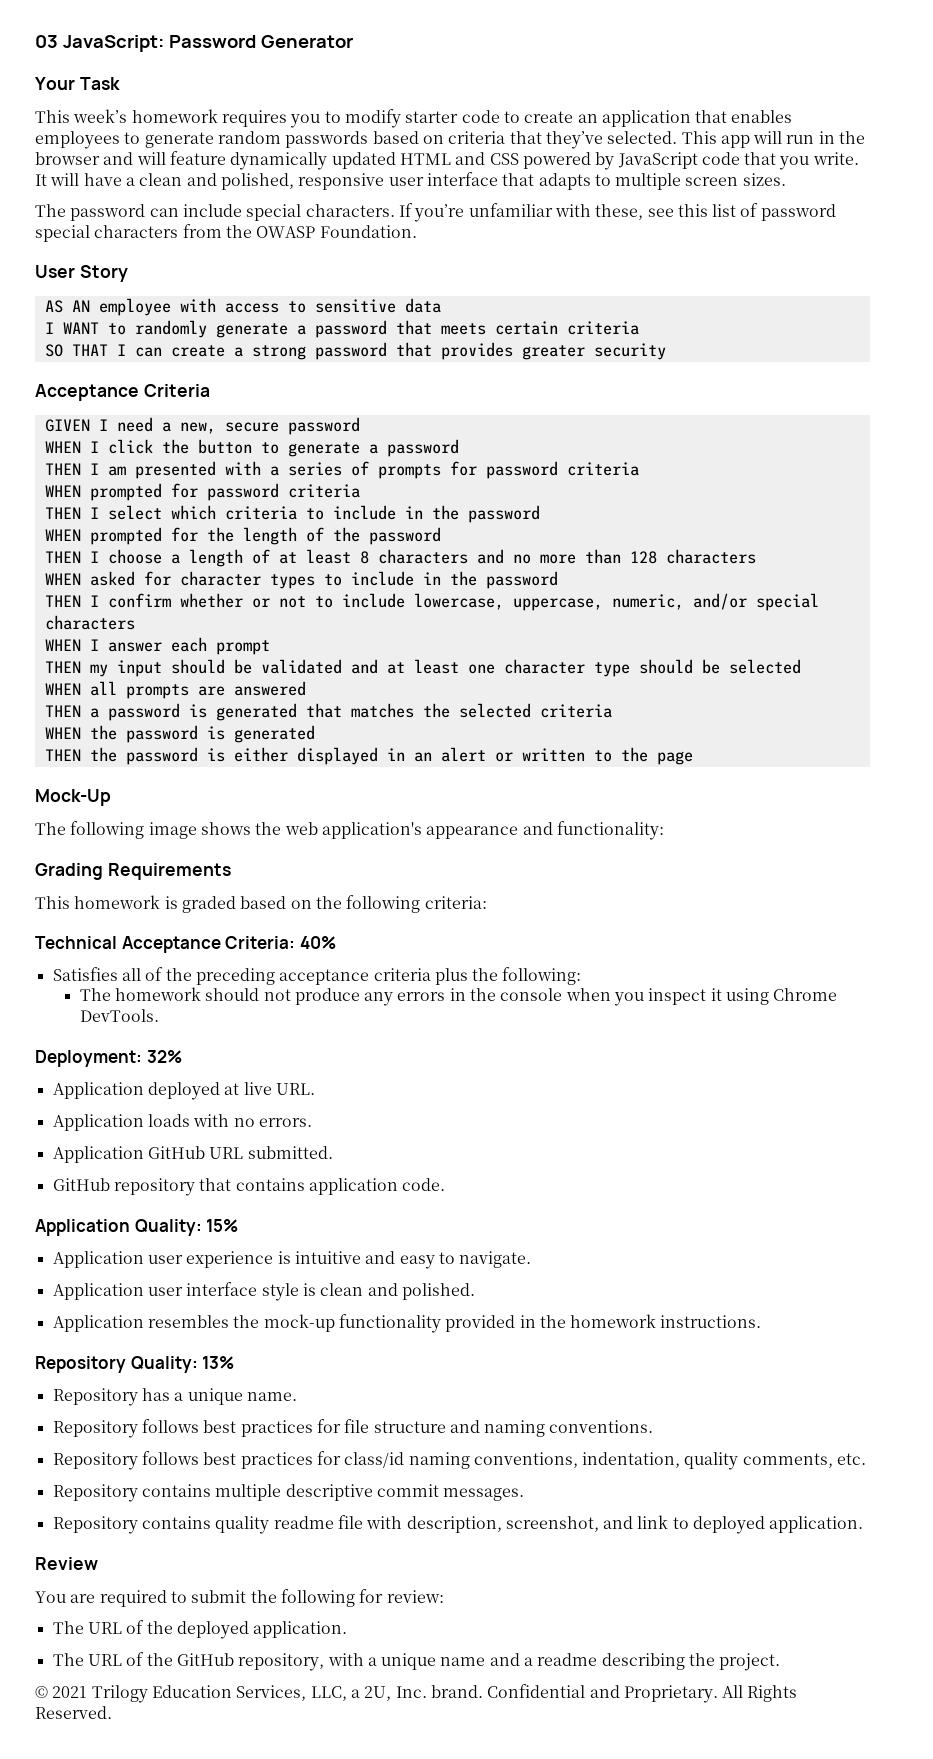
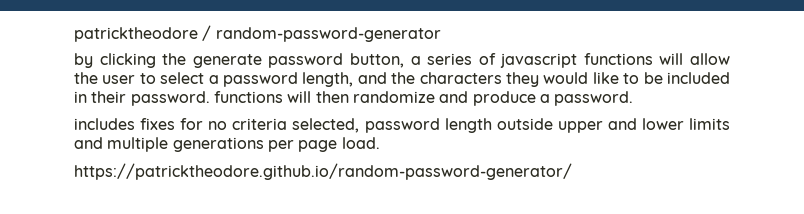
- 03 JavaScript: Password Generator
- Your Task
- This week’s homework requires you to modify starter code to create an application that enables employees to generate random passwords based on criteria that they’ve selected. This app will run in the browser and will feature dynamically updated HTML and CSS powered by JavaScript code that you write. It will have a clean and polished, responsive user interface that adapts to multiple screen sizes.
- The password can include special characters. If you’re unfamiliar with these, see this list of password special characters from the OWASP Foundation.
- User Story
- AS AN employee with access to sensitive data
- I WANT to randomly generate a password that meets certain criteria
- SO THAT I can create a strong password that provides greater security
- Acceptance Criteria
- GIVEN I need a new, secure password
- WHEN I click the button to generate a password
- THEN I am presented with a series of prompts for password criteria
- WHEN prompted for password criteria
- THEN I select which criteria to include in the password
- WHEN prompted for the length of the password
- THEN I choose a length of at least 8 characters and no more than 128 characters
- WHEN asked for character types to include in the password
- THEN I confirm whether or not to include lowercase, uppercase, numeric, and/or special characters
- WHEN I answer each prompt
- THEN my input should be validated and at least one character type should be selected
- WHEN all prompts are answered
- THEN a password is generated that matches the selected criteria
- WHEN the password is generated
- THEN the password is either displayed in an alert or written to the page
- Mock-Up
- The following image shows the web application's appearance and functionality:
- Grading Requirements
- This homework is graded based on the following criteria:
- Technical Acceptance Criteria: 40%
- Satisfies all of the preceding acceptance criteria plus the following:
- The homework should not produce any errors in the console when you inspect it using Chrome DevTools.
- Deployment: 32%
- Application deployed at live URL.
- Application loads with no errors.
- Application GitHub URL submitted.
- GitHub repository that contains application code.
- Application Quality: 15%
- Application user experience is intuitive and easy to navigate.
- Application user interface style is clean and polished.
- Application resembles the mock-up functionality provided in the homework instructions.
- Repository Quality: 13%
- Repository has a unique name.
- Repository follows best practices for file structure and naming conventions.
- Repository follows best practices for class/id naming conventions, indentation, quality comments, etc.
- Repository contains multiple descriptive commit messages.
- Repository contains quality readme file with description, screenshot, and link to deployed application.
- Review
- You are required to submit the following for review:
- The URL of the deployed application.
- The URL of the GitHub repository, with a unique name and a readme describing the project.
- © 2021 Trilogy Education Services, LLC, a 2U, Inc. brand. Confidential and Proprietary. All Rights Reserved.
+ patricktheodore / random-password-generator
+ by clicking the generate password button, a series of javascript functions will allow the user to select a password length, and the characters they would like to be included in their password. functions will then randomize and produce a password.
+ includes fixes for no criteria selected, password length outside upper and lower limits and multiple generations per page load.
+ https://patricktheodore.github.io/random-password-generator/

